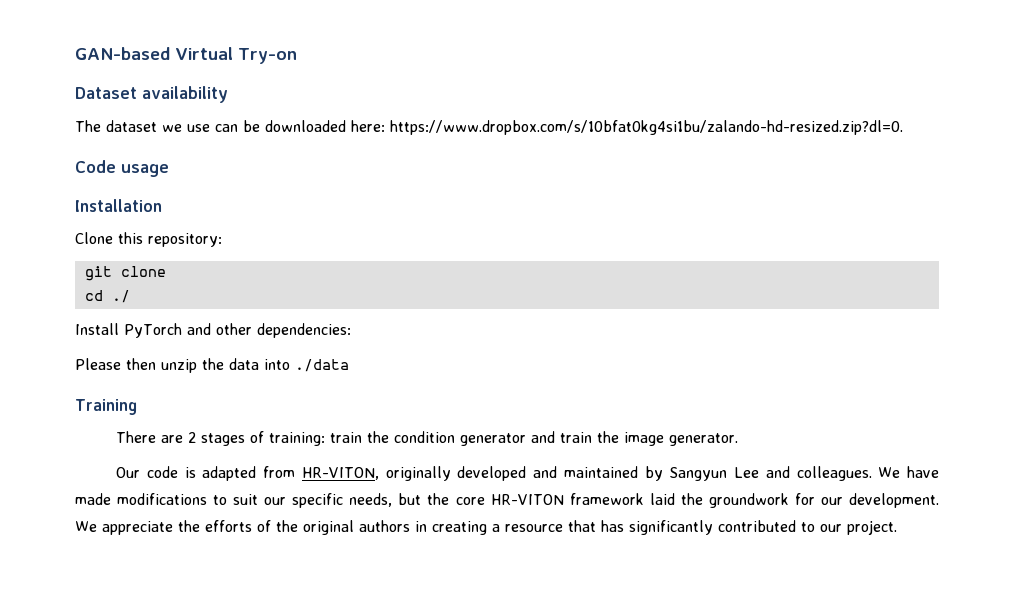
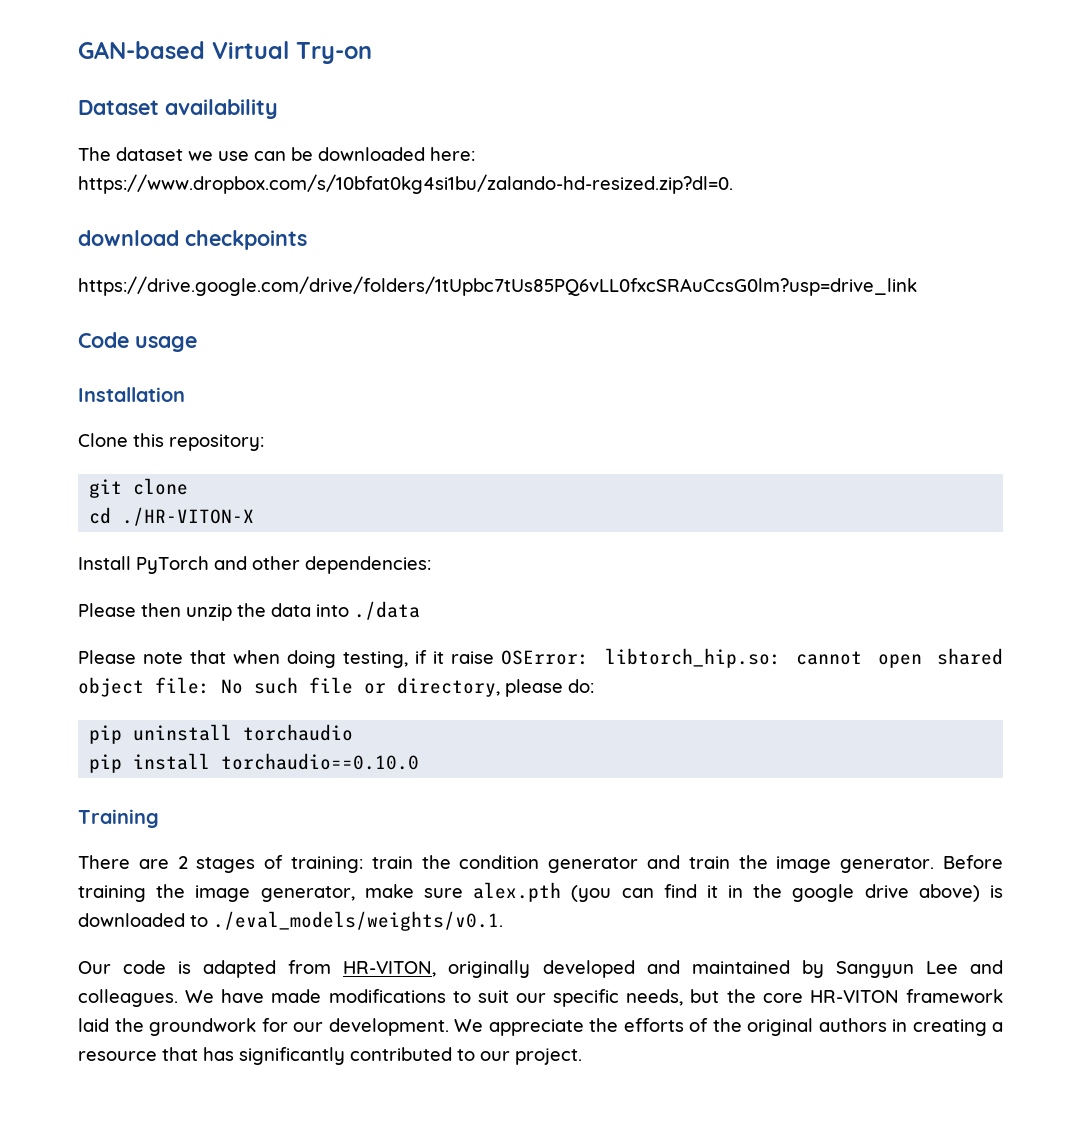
+ download checkpoints
+ https://drive.google.com/drive/folders/1tUpbc7tUs85PQ6vLL0fxcSRAuCcsG0lm?usp=drive_link
- cd ./
+ cd ./HR-VITON-X
+ Please note that when doing testing, if it raise OSError: libtorch_hip.so: cannot open shared object file: No such file or directory, please do:
+ pip uninstall torchaudio
+ pip install torchaudio==0.10.0
+ Before training the image generator, make sure alex.pth (you can find it in the google drive above) is downloaded to ./eval_models/weights/v0.1.

